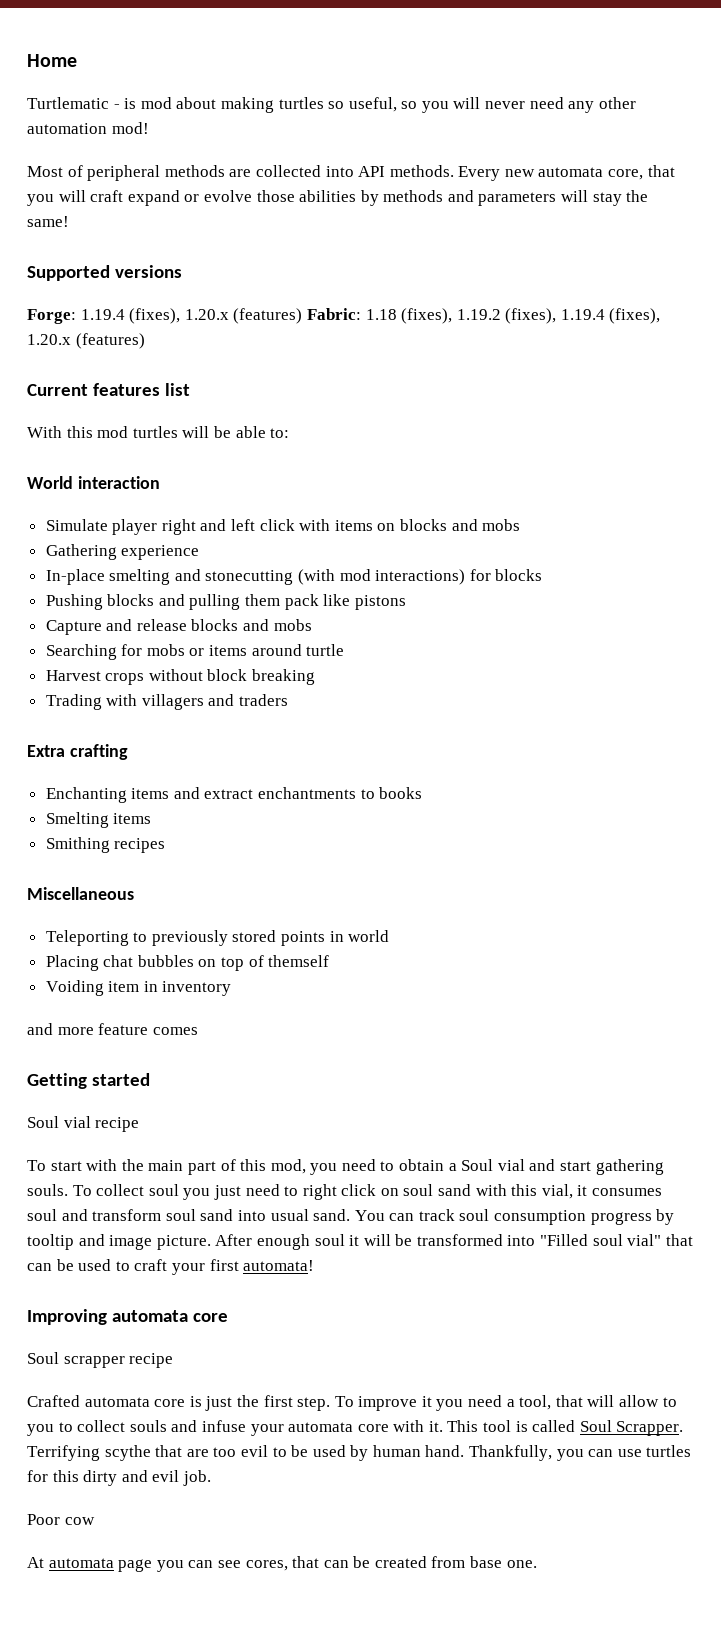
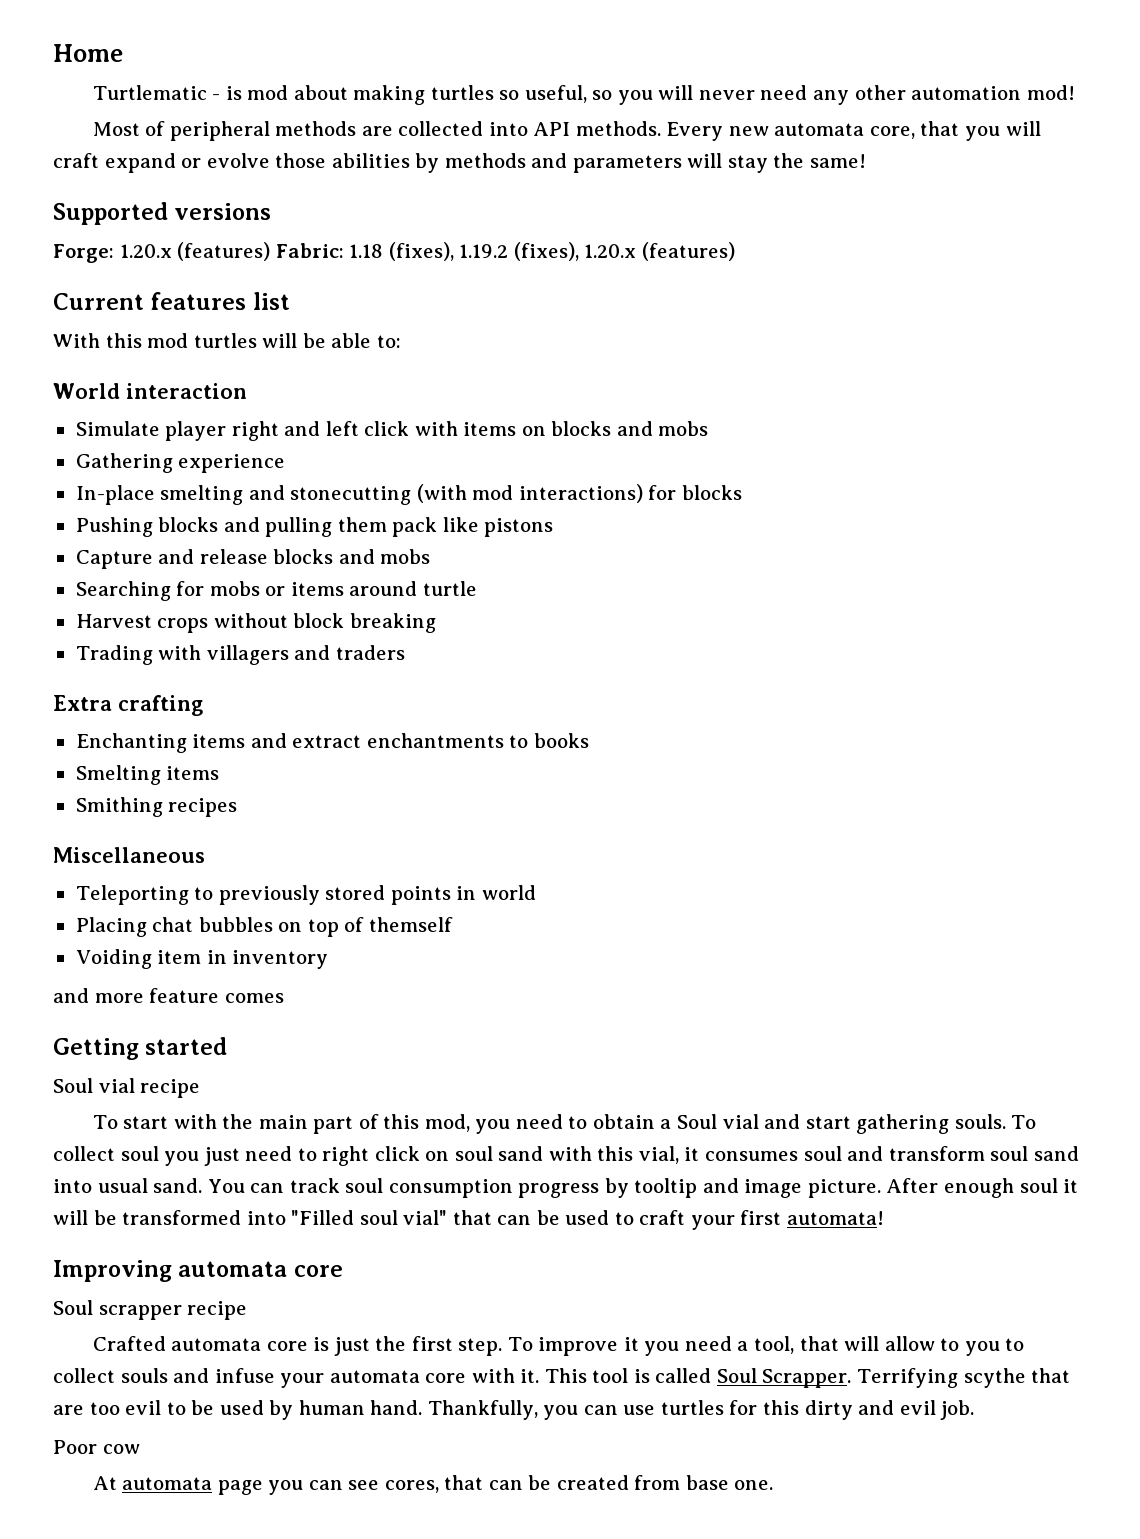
- Forge: 1.19.4 (fixes), 1.20.x (features) Fabric: 1.18 (fixes), 1.19.2 (fixes), 1.19.4 (fixes), 1.20.x (features)
+ Forge: 1.20.x (features) Fabric: 1.18 (fixes), 1.19.2 (fixes), 1.20.x (features)

